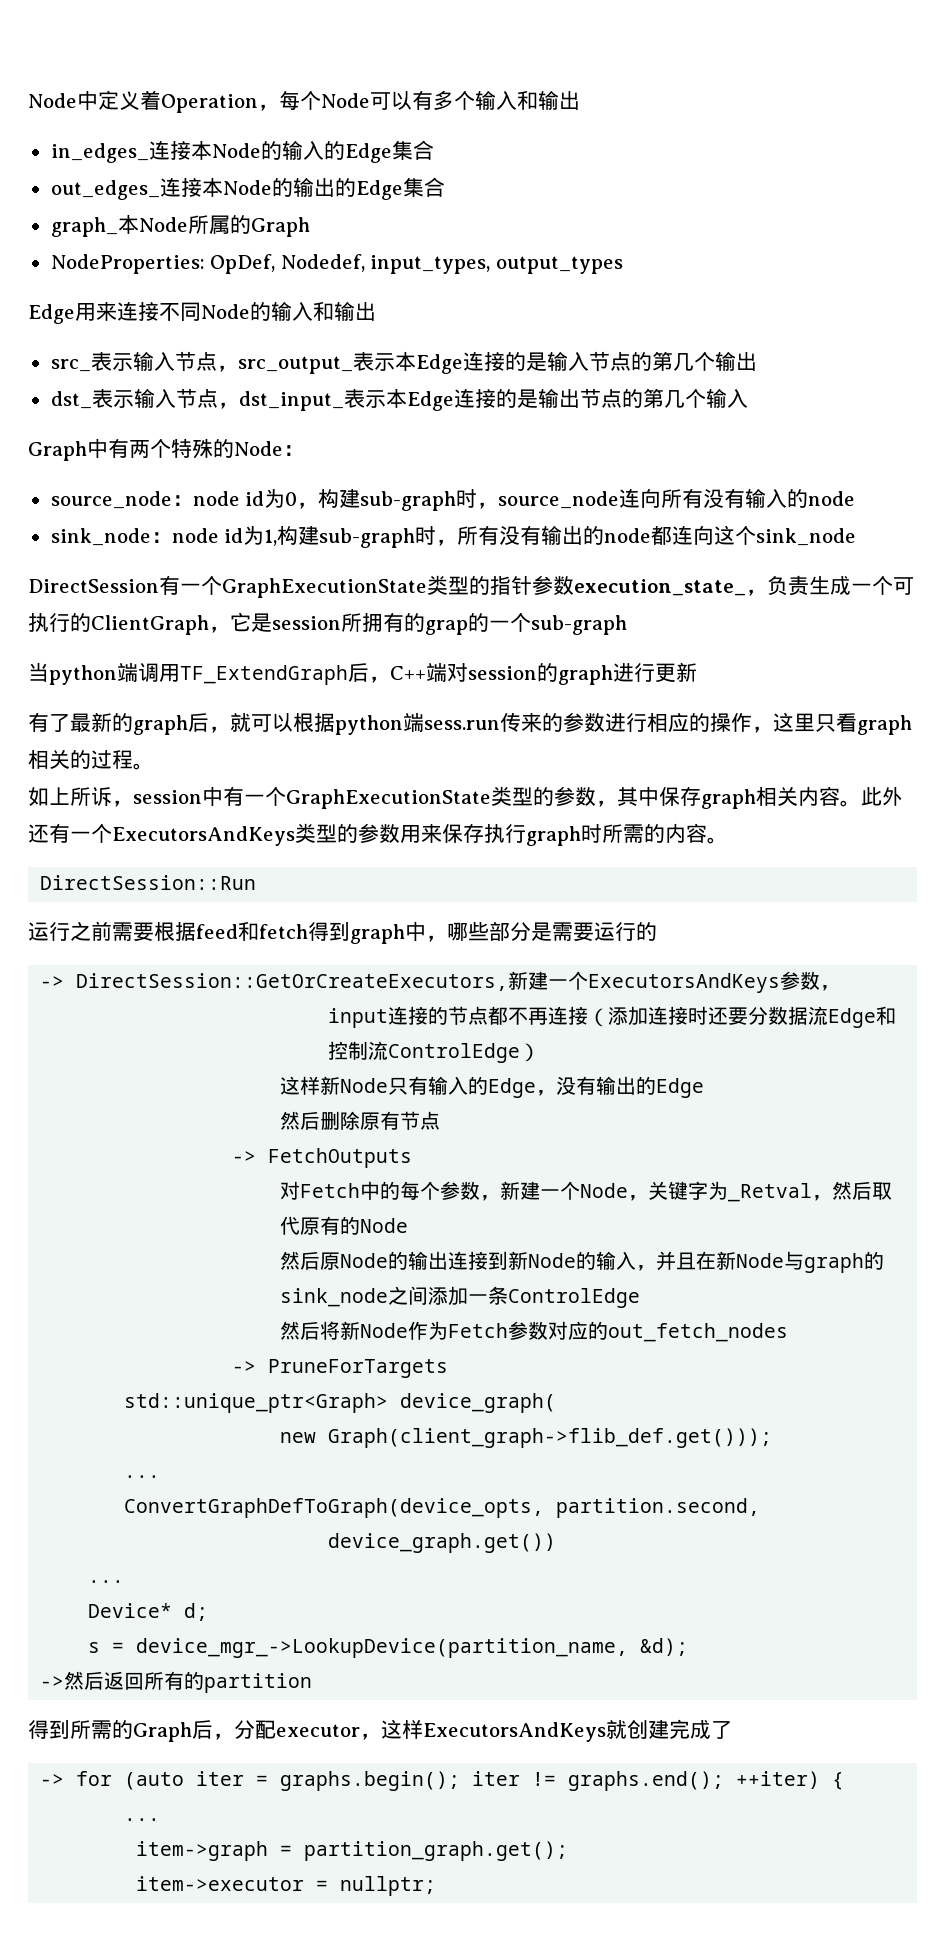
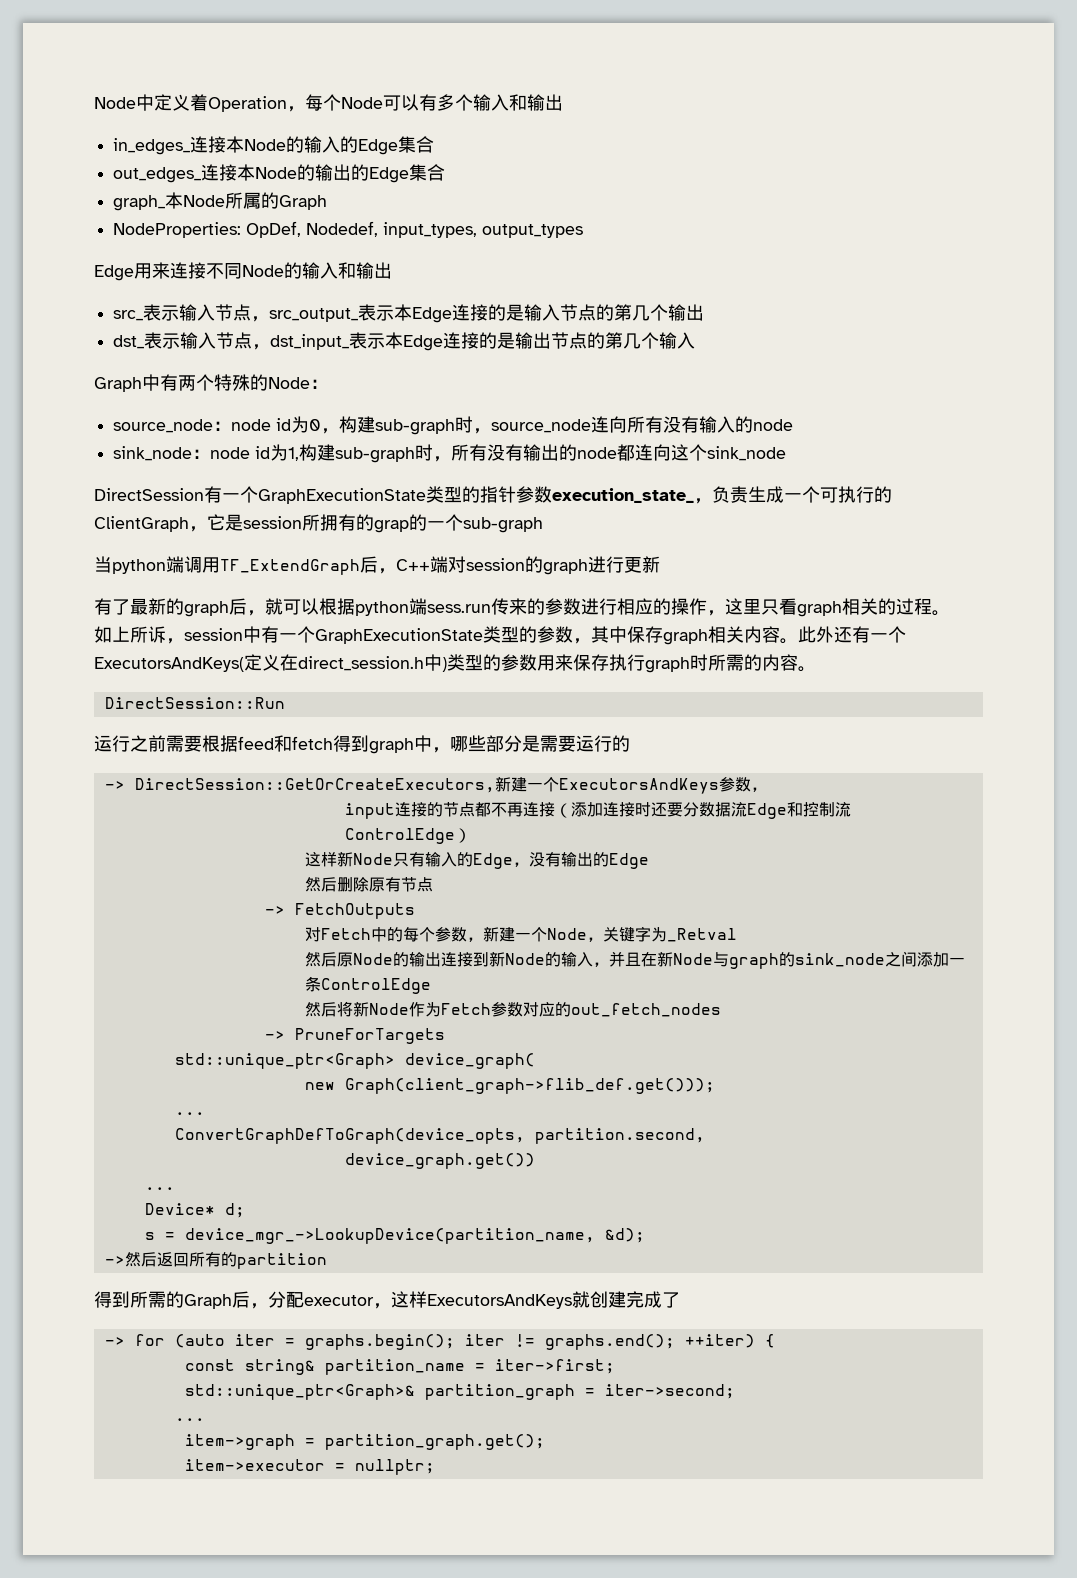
- 此外还有一个ExecutorsAndKeys类型的参数用来保存执行graph时所需的内容。
+ 此外还有一个ExecutorsAndKeys(定义在direct_session.h中)类型的参数用来保存执行graph时所需的内容。
- 对Fetch中的每个参数，新建一个Node，关键字为_Retval，然后取代原有的Node
+ 对Fetch中的每个参数，新建一个Node，关键字为_Retval
+ const string& partition_name = iter->first;
+ std::unique_ptr<Graph>& partition_graph = iter->second;

